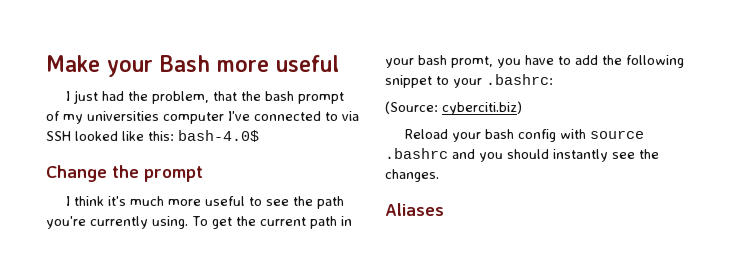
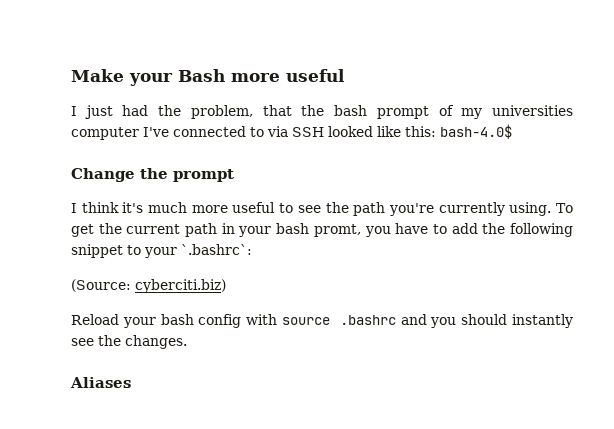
- To get the current path in your bash promt, you have to add the following snippet to your .bashrc:
+ To get the current path in your bash promt, you have to add the following snippet to your `.bashrc`:

